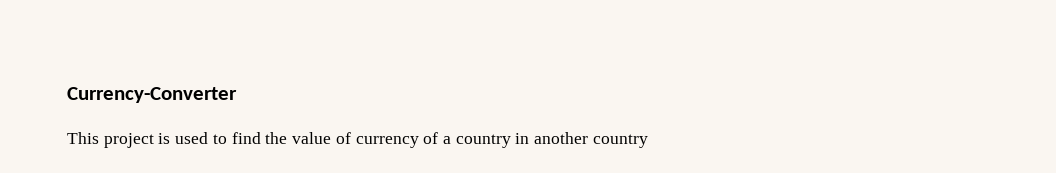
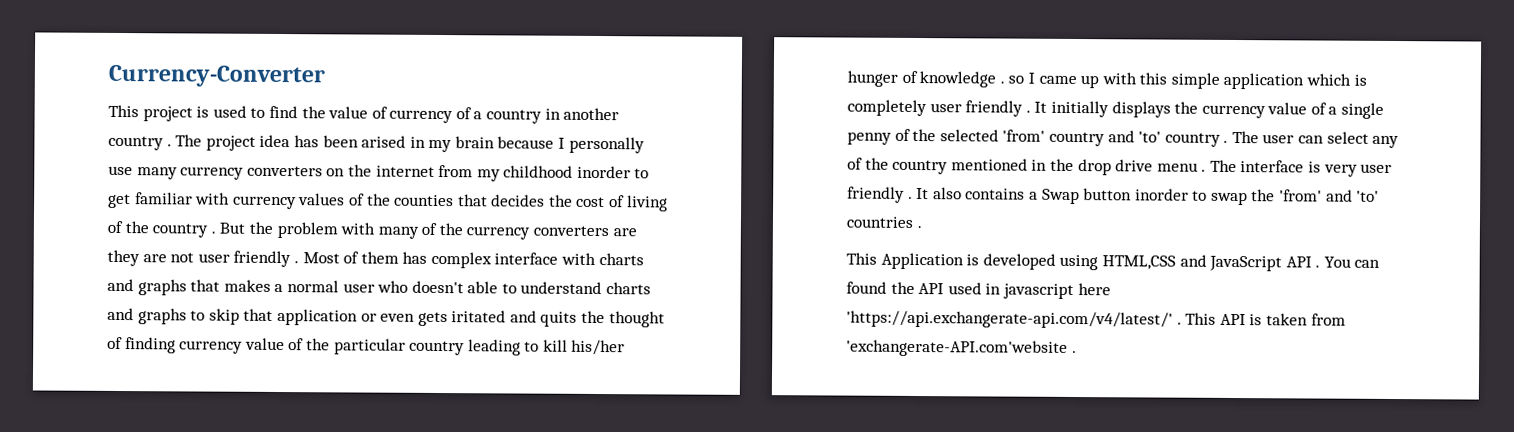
- This project is used to find the value of currency of a country in another country
+ This project is used to find the value of currency of a country in another country . The project idea has been arised in my brain because I personally use many currency converters on the internet from my childhood inorder to get familiar with currency values of the counties that decides the cost of living of the country . But the problem with many of the currency converters are they are not user friendly . Most of them has complex interface with charts and graphs that makes a normal user who doesn't able to understand charts and graphs to skip that application or even gets iritated and quits the thought of finding currency value of the particular country leading to kill his/her hunger of knowledge . so I came up with this simple application which is completely user friendly . It initially displays the currency value of a single penny of the selected 'from' country and 'to' country . The user can select any of the country mentioned in the drop drive menu . The interface is very user friendly . It also contains a Swap button inorder to swap the 'from' and 'to' countries .
+ This Application is developed using HTML,CSS and JavaScript API . You can found the API used in javascript here 'https://api.exchangerate-api.com/v4/latest/' . This API is taken from 'exchangerate-API.com'website .

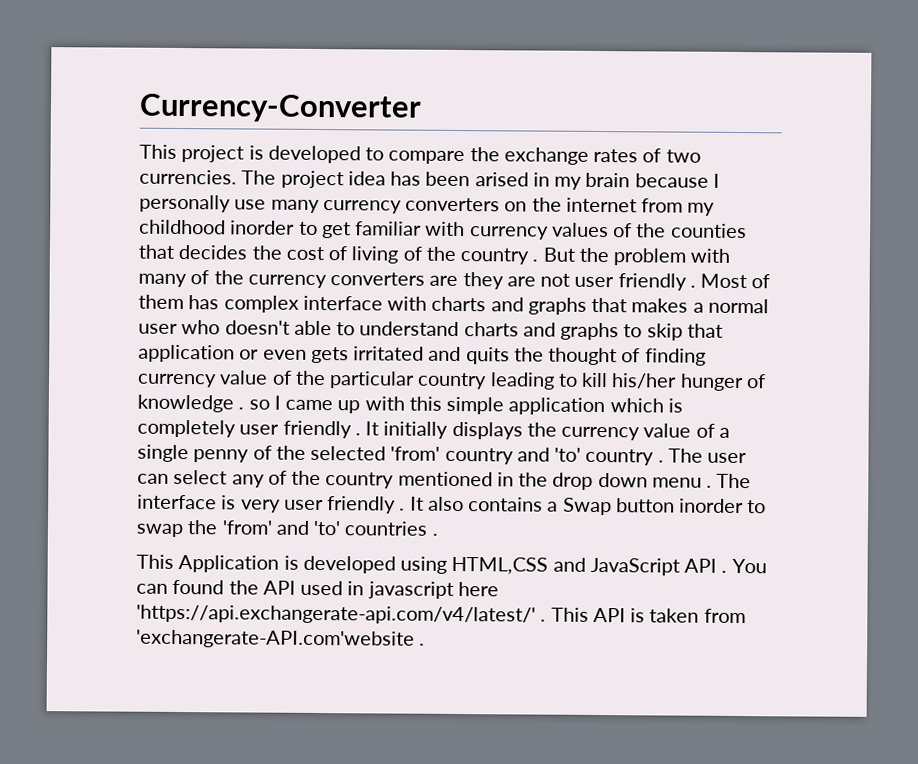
- This project is used to find the value of currency of a country in another country .
+ This project is developed to compare the exchange rates of two currencies.
- Most of them has complex interface with charts and graphs that makes a normal user who doesn't able to understand charts and graphs to skip that application or even gets iritated and quits the thought of finding currency value of the particular country leading to kill his/her hunger of knowledge . so I came up with this simple application which is completely user friendly .
+ Most of them has complex interface with charts and graphs that makes a normal user who doesn't able to understand charts and graphs to skip that application or even gets irritated and quits the thought of finding currency value of the particular country leading to kill his/her hunger of knowledge . so I came up with this simple application which is completely user friendly .
- The user can select any of the country mentioned in the drop drive menu .
+ The user can select any of the country mentioned in the drop down menu .

